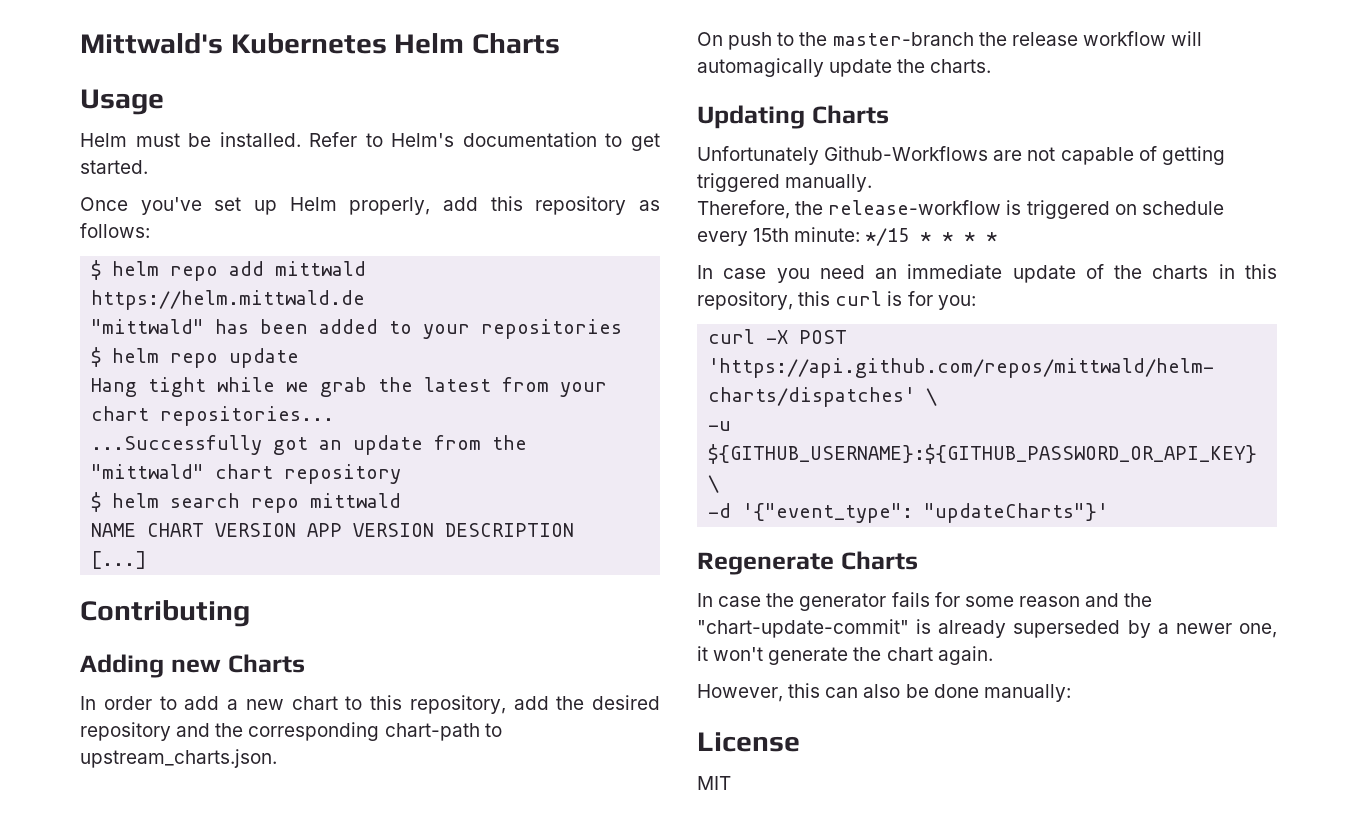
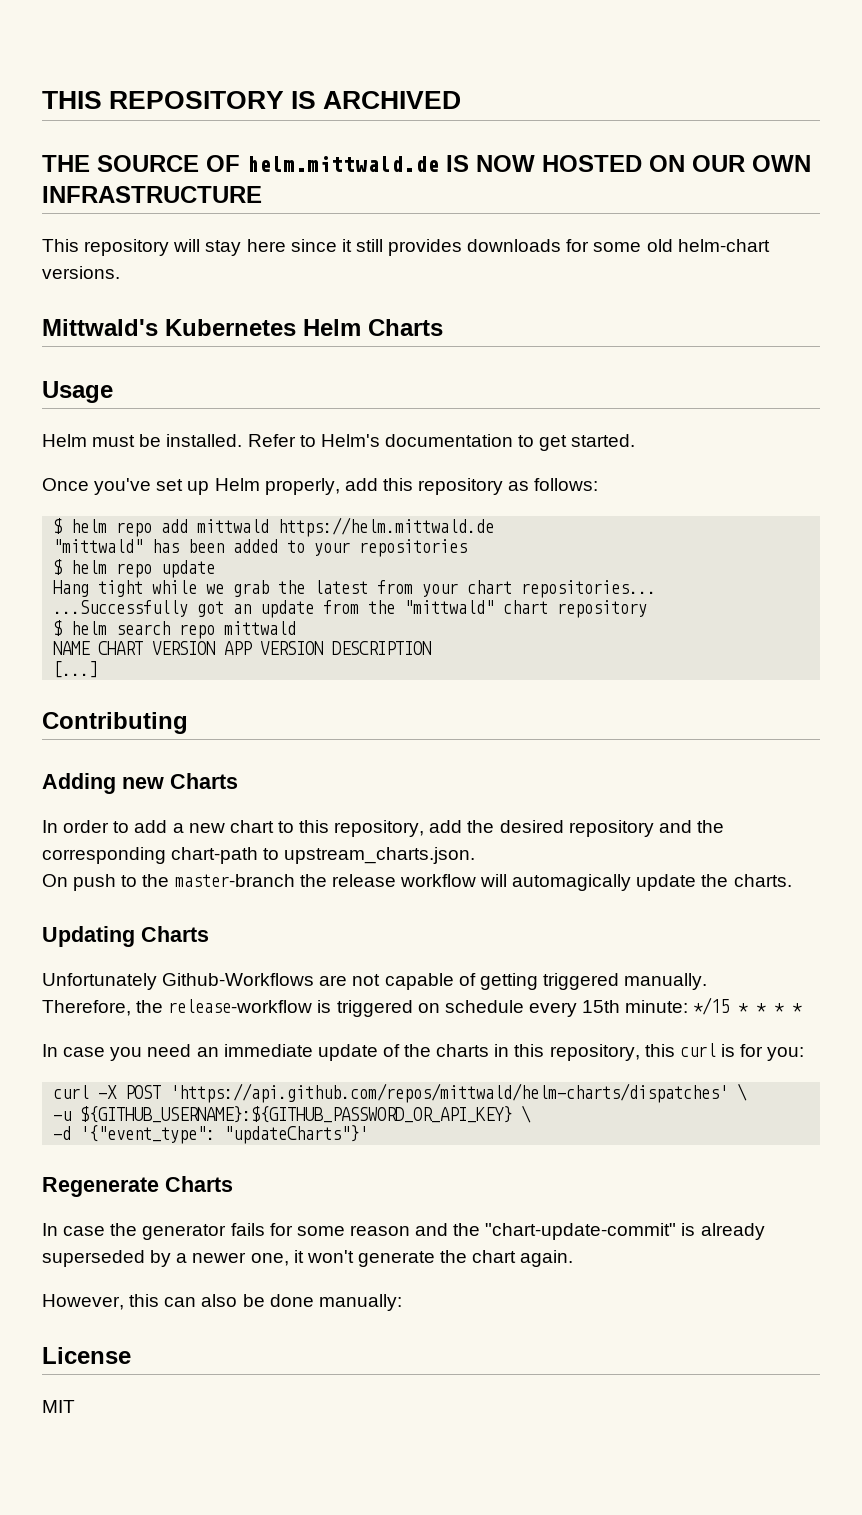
+ THIS REPOSITORY IS ARCHIVED
+ THE SOURCE OF helm.mittwald.de IS NOW HOSTED ON OUR OWN INFRASTRUCTURE
+ This repository will stay here since it still provides downloads for some old helm-chart versions.

